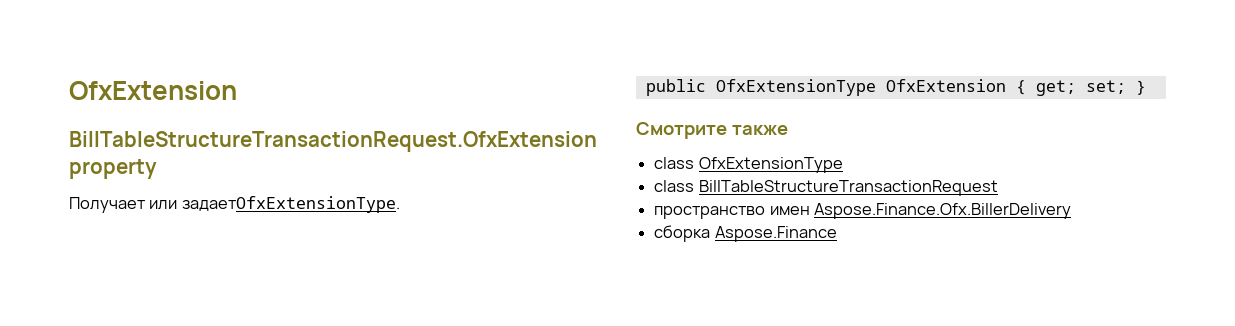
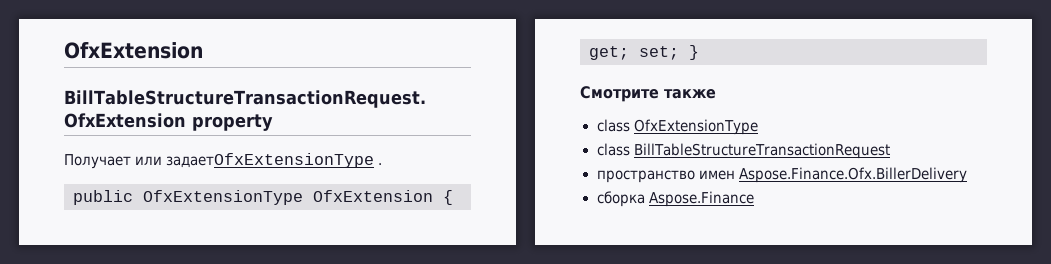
- Получает или задаетOfxExtensionType.
+ Получает или задаетOfxExtensionType .

